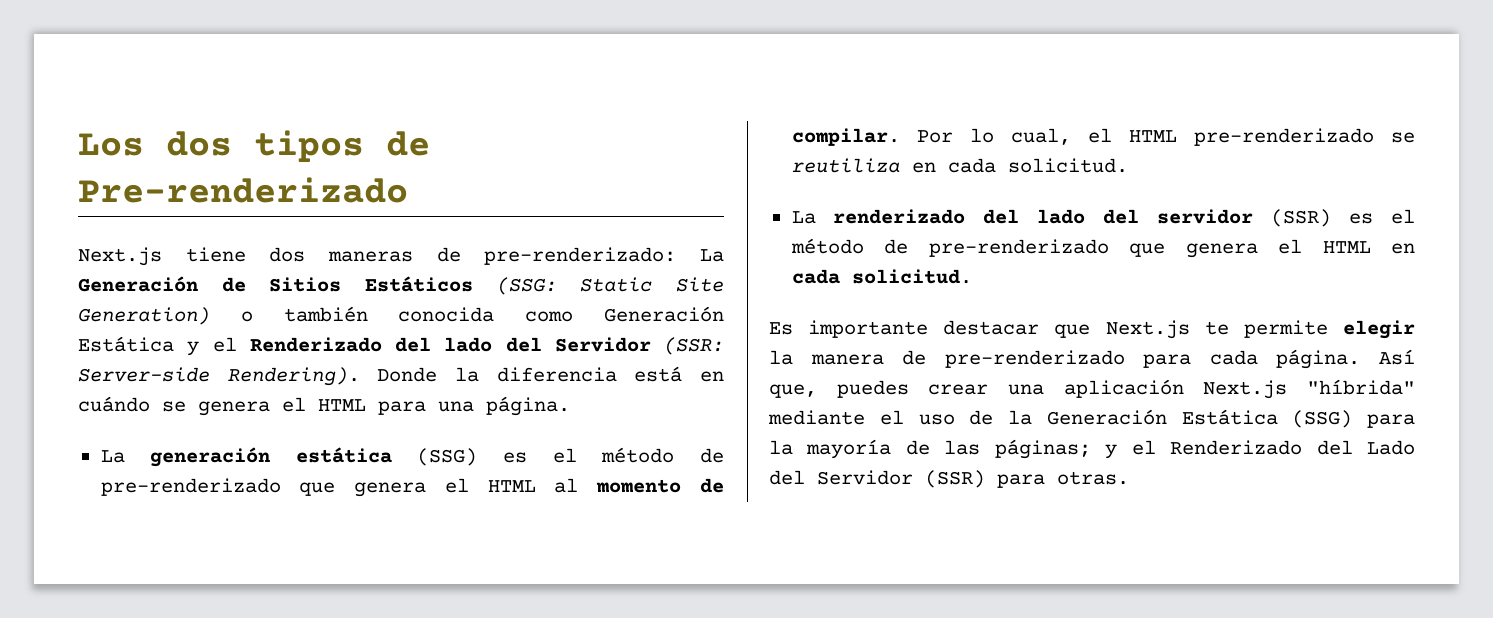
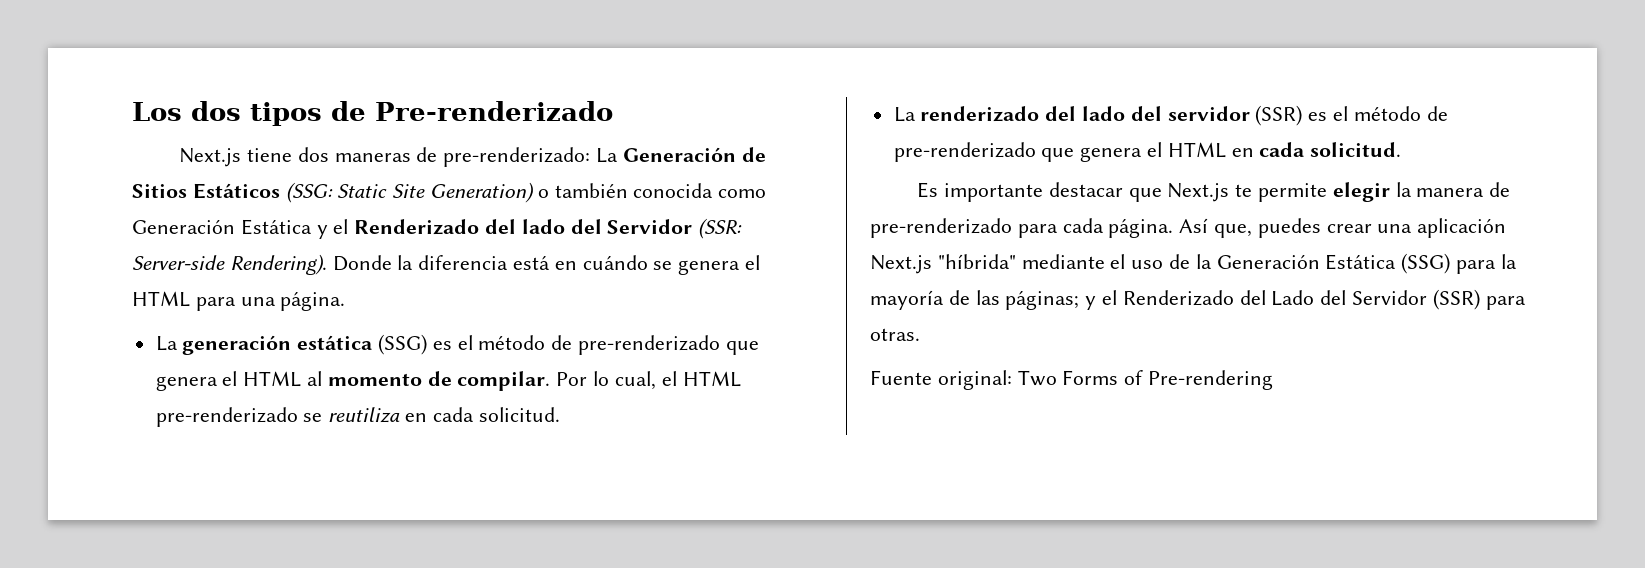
+ Fuente original: Two Forms of Pre-rendering

